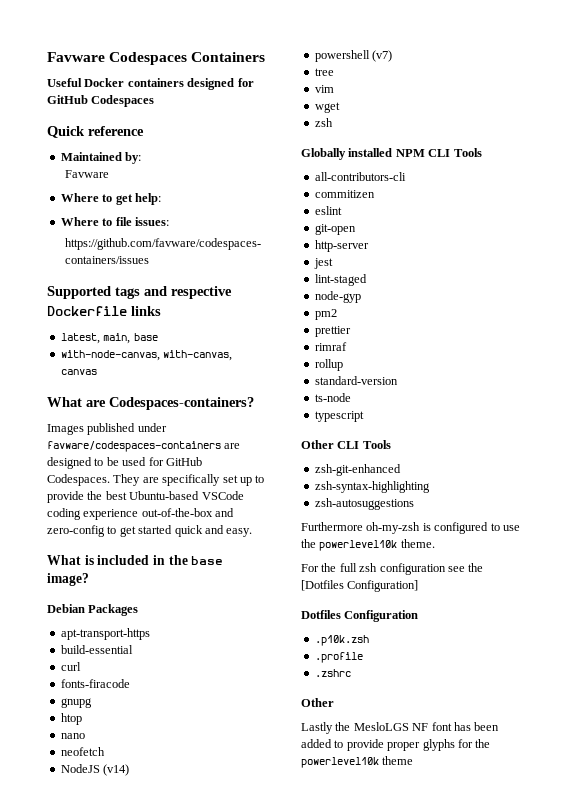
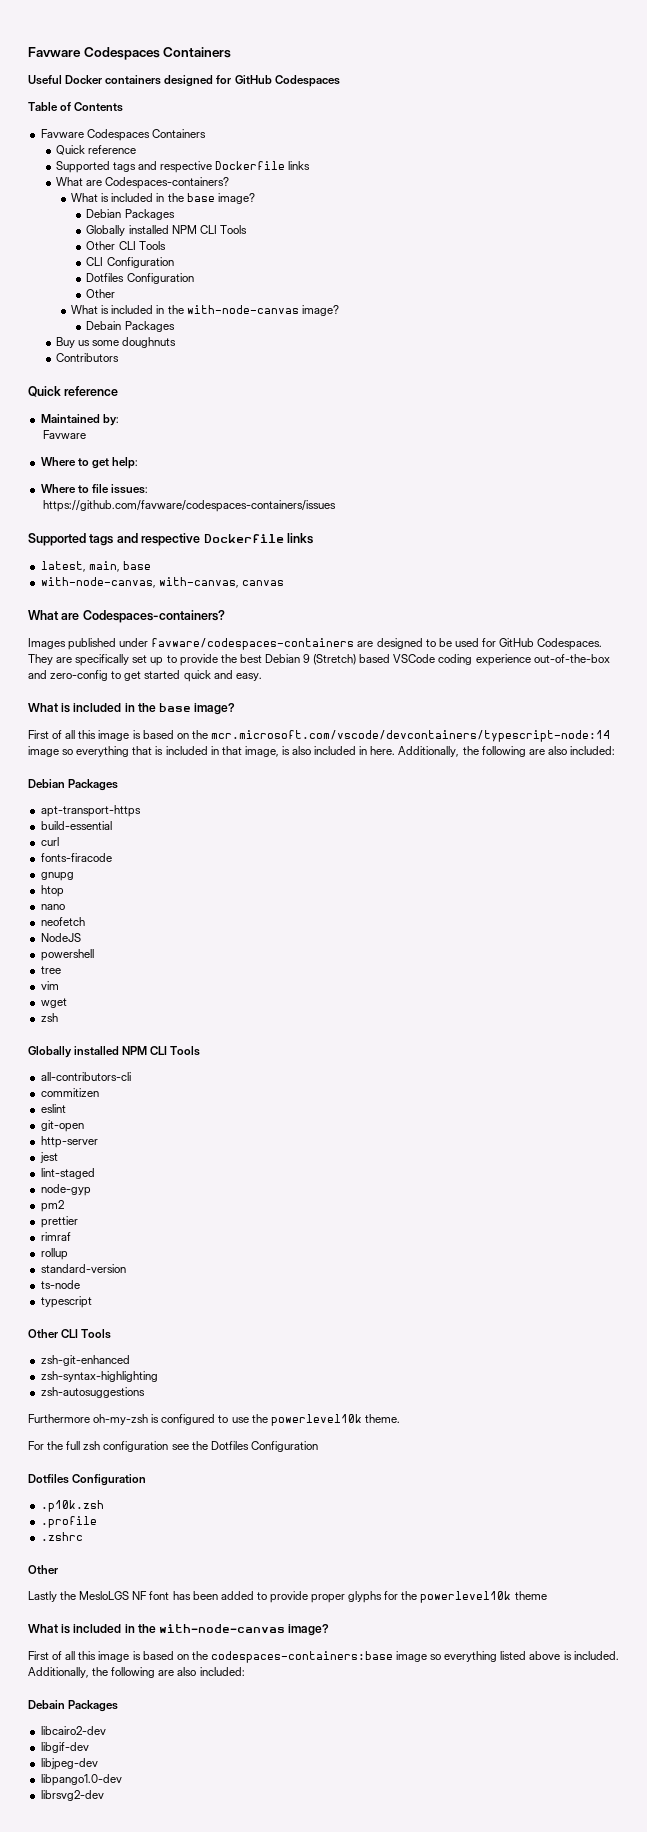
+ Table of Contents
+ Favware Codespaces Containers
+ Quick reference
+ Supported tags and respective Dockerfile links
+ What are Codespaces-containers?
+ What is included in the base image?
+ Debian Packages
+ Globally installed NPM CLI Tools
+ Other CLI Tools
+ CLI Configuration
+ Dotfiles Configuration
+ Other
+ What is included in the with-node-canvas image?
+ Debain Packages
+ Buy us some doughnuts
+ Contributors
- They are specifically set up to provide the best Ubuntu-based VSCode coding experience out-of-the-box and zero-config to get started quick and easy.
+ They are specifically set up to provide the best Debian 9 (Stretch) based VSCode coding experience out-of-the-box and zero-config to get started quick and easy.
+ First of all this image is based on the mcr.microsoft.com/vscode/devcontainers/typescript-node:14 image so everything that is included in that image, is also included in here. Additionally, the following are also included:
- NodeJS (v14)
+ NodeJS
- powershell (v7)
+ powershell
- For the full zsh configuration see the [Dotfiles Configuration]
+ For the full zsh configuration see the Dotfiles Configuration
  Lastly the MesloLGS NF font has been added to provide proper glyphs for the powerlevel10k theme
+ What is included in the with-node-canvas image?
+ First of all this image is based on the codespaces-containers:base image so everything listed above is included. Additionally, the following are also included:
+ Debain Packages
+ libcairo2-dev
+ libgif-dev
+ libjpeg-dev
+ libpango1.0-dev
+ librsvg2-dev

